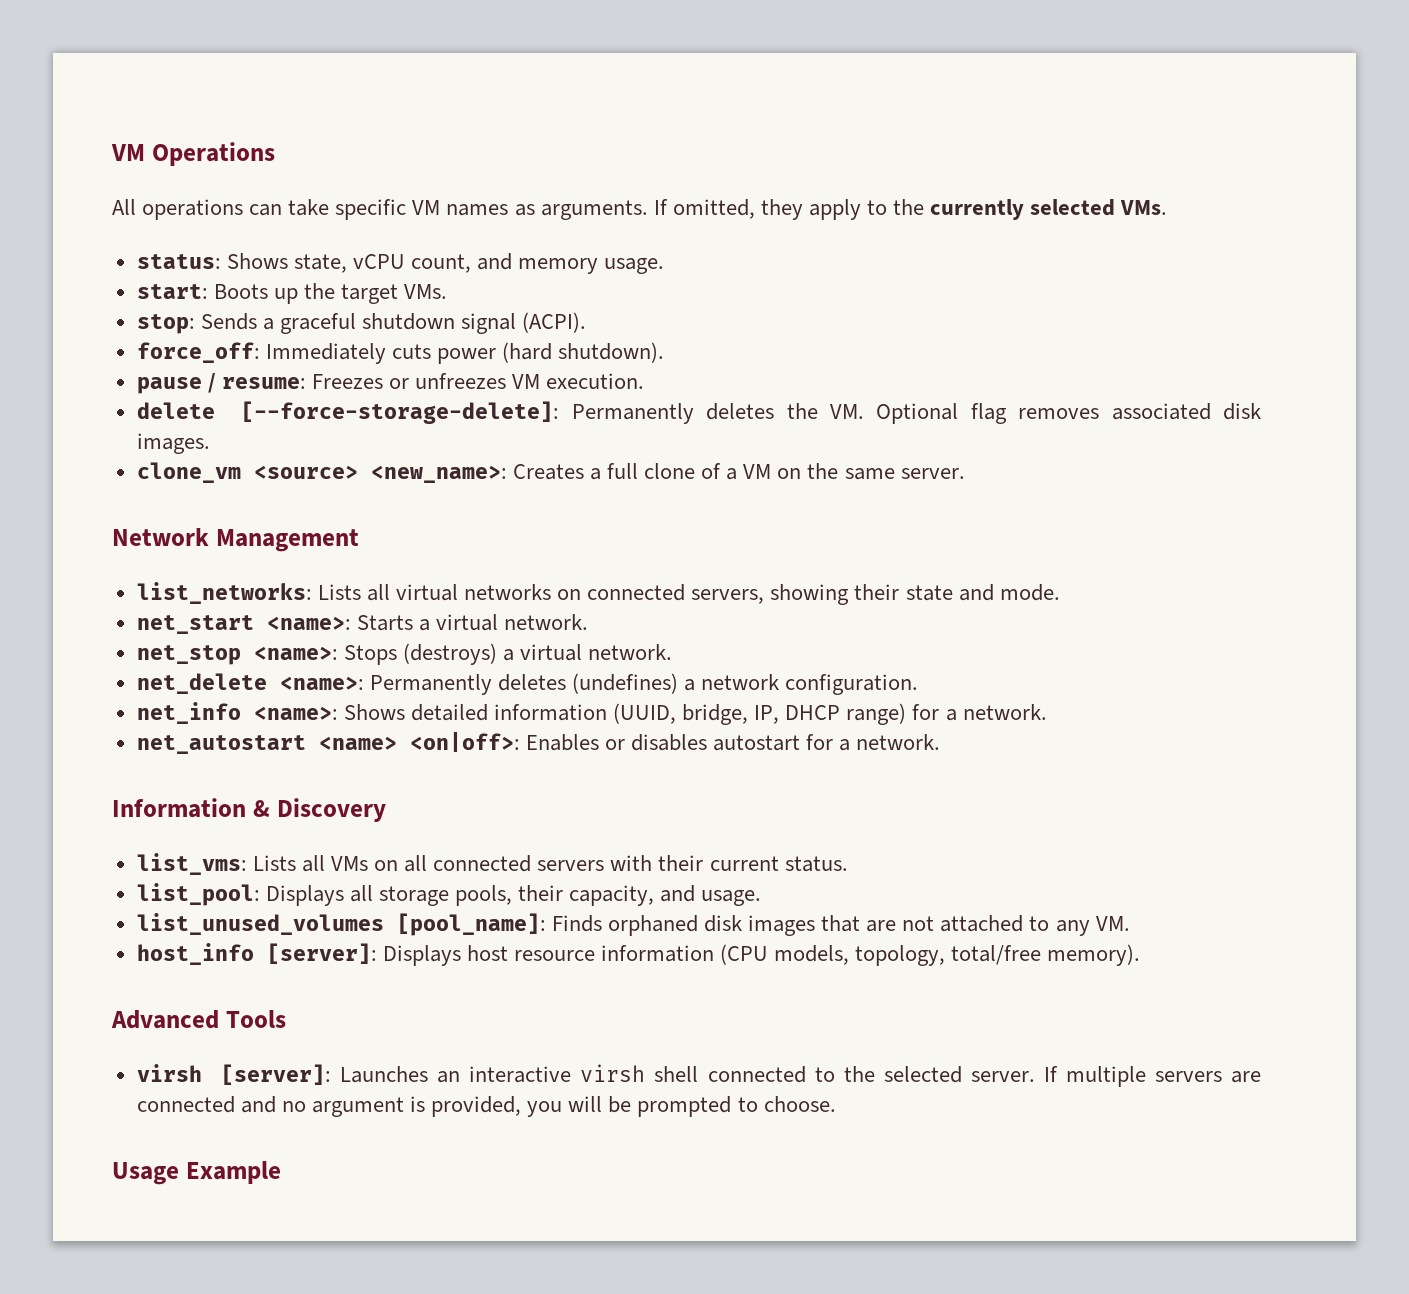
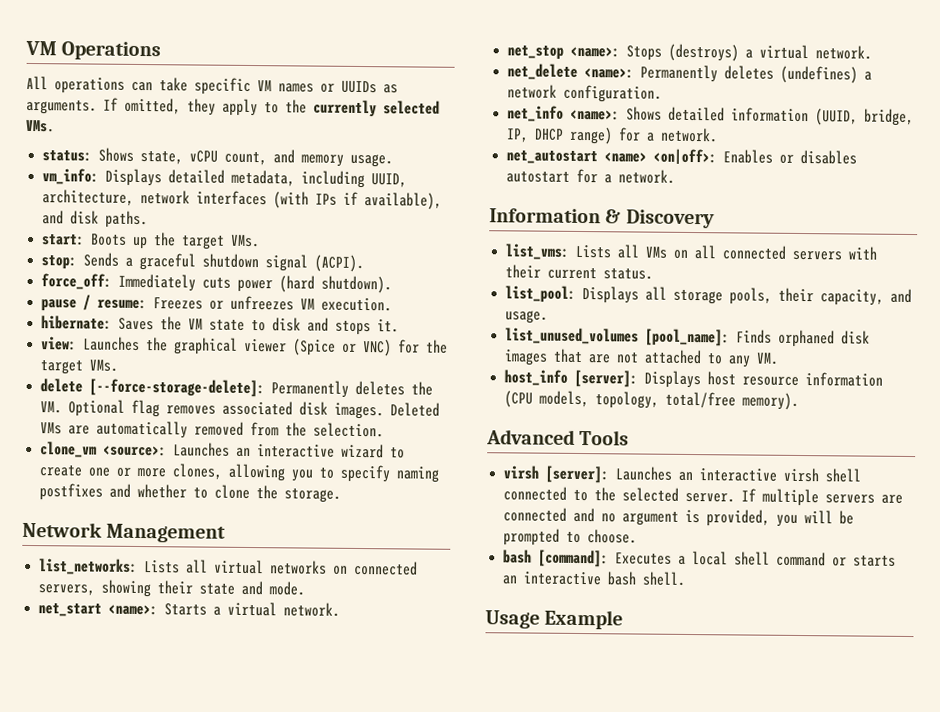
- All operations can take specific VM names as arguments.
+ All operations can take specific VM names or UUIDs as arguments.
+ vm_info: Displays detailed metadata, including UUID, architecture, network interfaces (with IPs if available), and disk paths.
+ hibernate: Saves the VM state to disk and stops it.
+ view: Launches the graphical viewer (Spice or VNC) for the target VMs.
- delete [--force-storage-delete]: Permanently deletes the VM. Optional flag removes associated disk images.
- clone_vm <source> <new_name>: Creates a full clone of a VM on the same server.
+ delete [--force-storage-delete]: Permanently deletes the VM. Optional flag removes associated disk images. Deleted VMs are automatically removed from the selection.
+ clone_vm <source>: Launches an interactive wizard to create one or more clones, allowing you to specify naming postfixes and whether to clone the storage.
+ bash [command]: Executes a local shell command or starts an interactive bash shell.

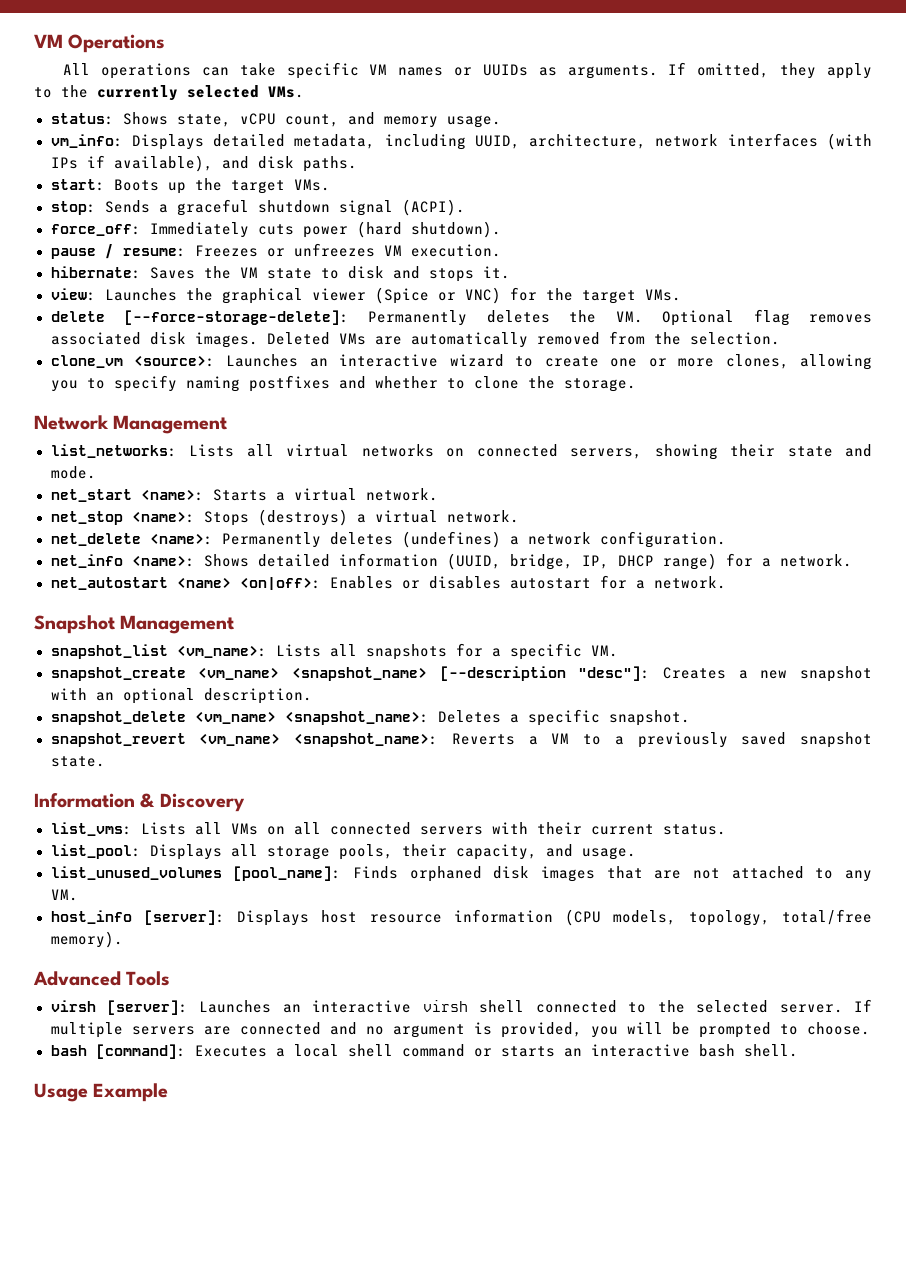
+ Snapshot Management
+ snapshot_list <vm_name>: Lists all snapshots for a specific VM.
+ snapshot_create <vm_name> <snapshot_name> [--description "desc"]: Creates a new snapshot with an optional description.
+ snapshot_delete <vm_name> <snapshot_name>: Deletes a specific snapshot.
+ snapshot_revert <vm_name> <snapshot_name>: Reverts a VM to a previously saved snapshot state.

